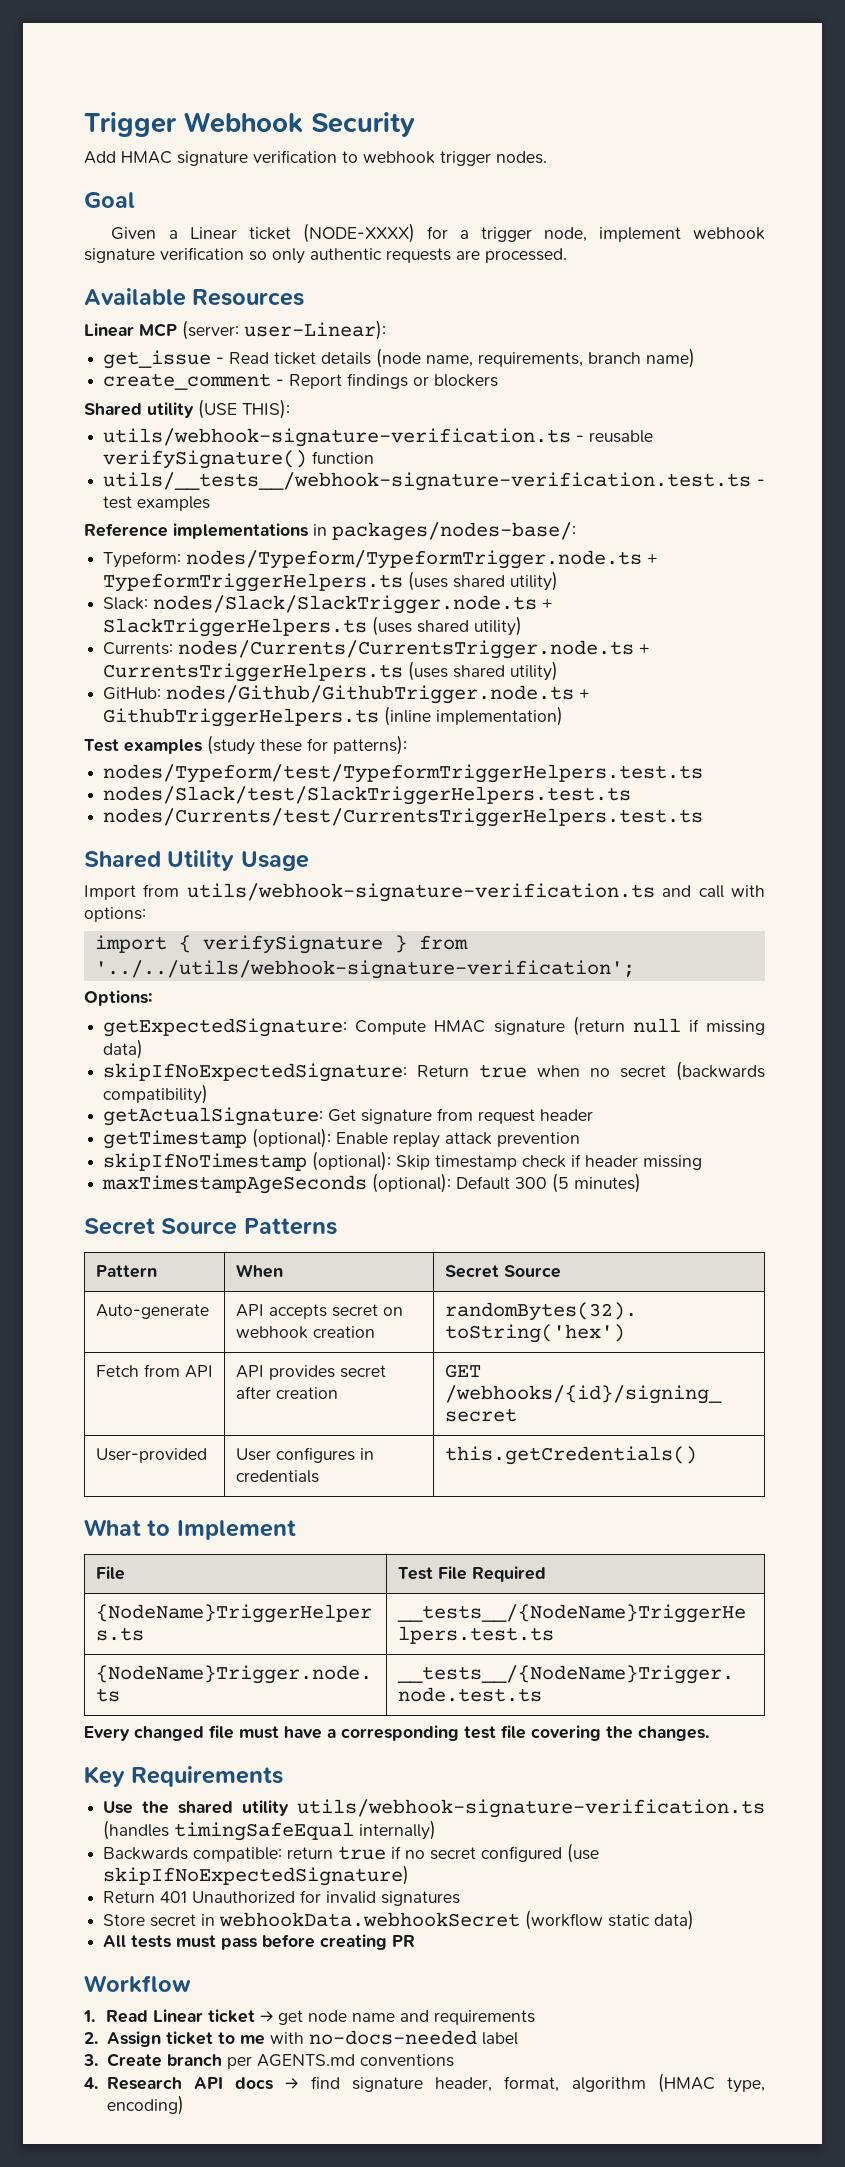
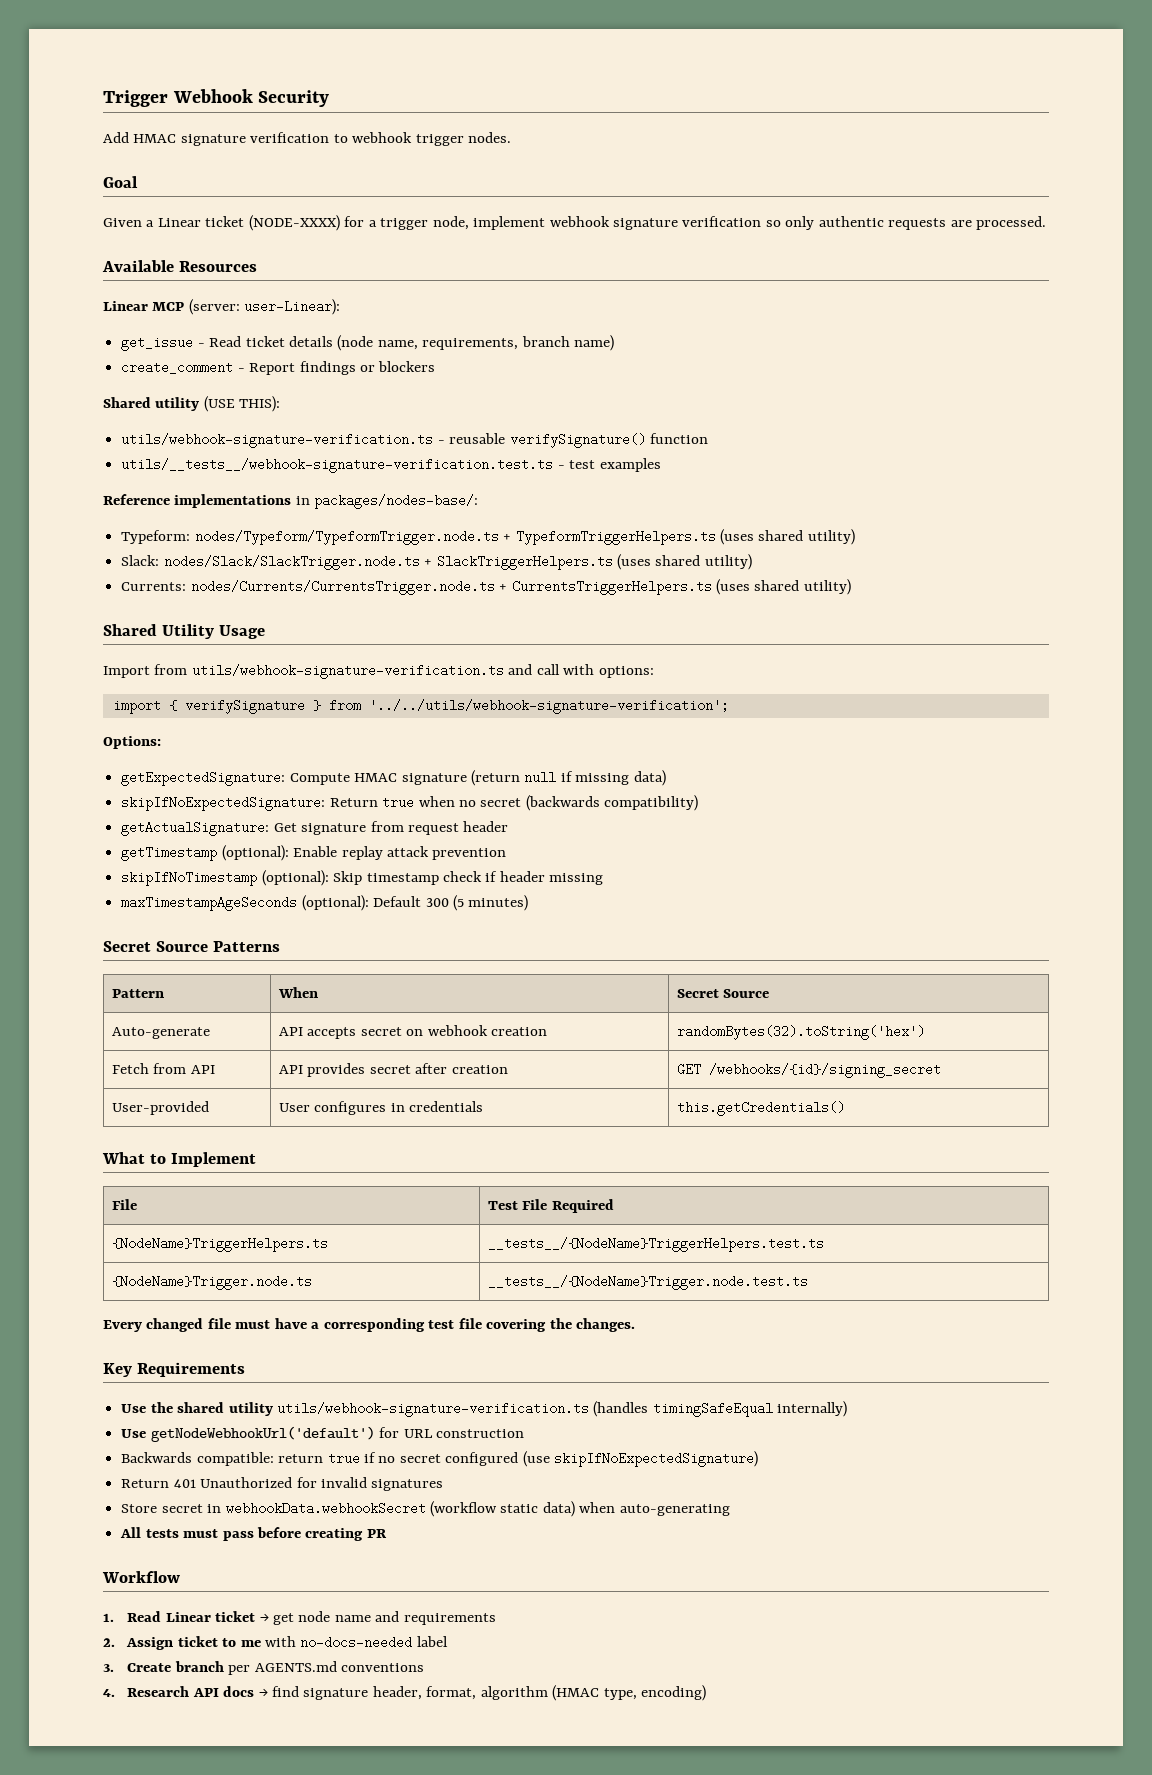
- GitHub: nodes/Github/GithubTrigger.node.ts + GithubTriggerHelpers.ts (inline implementation)
- Test examples (study these for patterns):
- nodes/Typeform/test/TypeformTriggerHelpers.test.ts
- nodes/Slack/test/SlackTriggerHelpers.test.ts
- nodes/Currents/test/CurrentsTriggerHelpers.test.ts
+ Use getNodeWebhookUrl('default') for URL construction
- Store secret in webhookData.webhookSecret (workflow static data)
+ Store secret in webhookData.webhookSecret (workflow static data) when auto-generating

